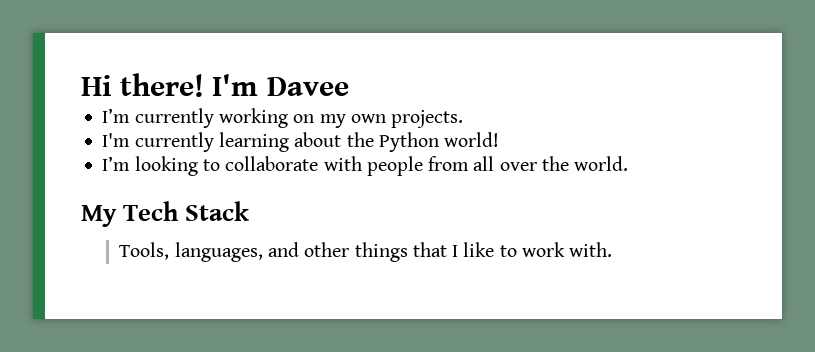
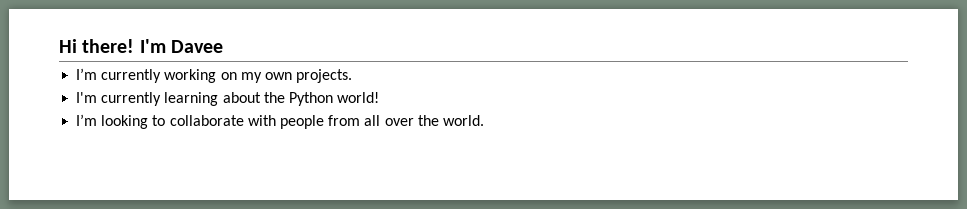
- My Tech Stack
- Tools, languages, and other things that I like to work with.

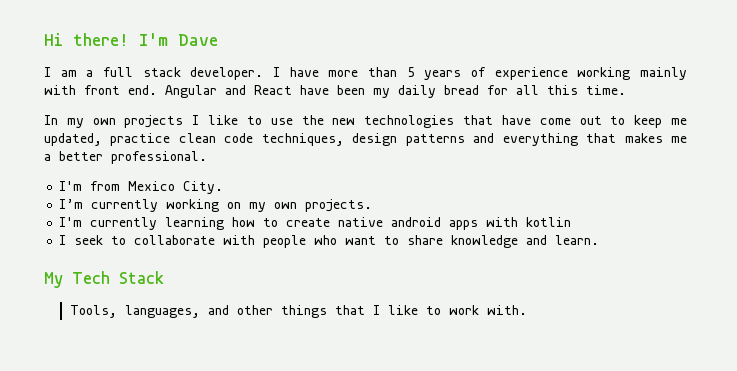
- I'm Davee
+ I'm Dave
+ I am a full stack developer. I have more than 5 years of experience working mainly with front end. Angular and React have been my daily bread for all this time.
+ In my own projects I like to use the new technologies that have come out to keep me updated, practice clean code techniques, design patterns and everything that makes me a better professional.
+ I'm from Mexico City.
- I'm currently learning about the Python world!
- I’m looking to collaborate with people from all over the world.
+ I'm currently learning how to create native android apps with kotlin
+ I seek to collaborate with people who want to share knowledge and learn.
+ My Tech Stack
+ Tools, languages, and other things that I like to work with.

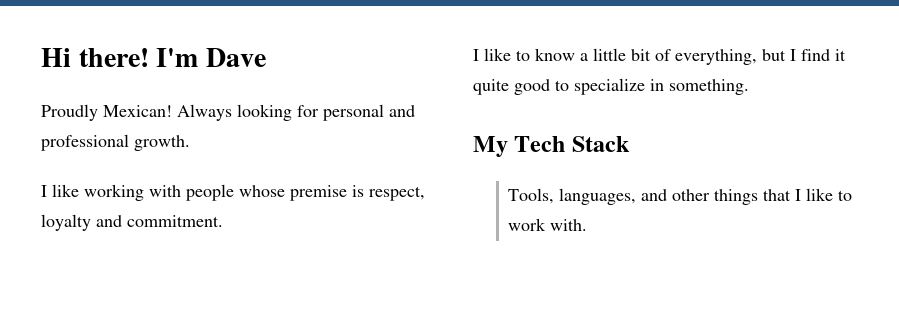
- I am a full stack developer. I have more than 5 years of experience working mainly with front end. Angular and React have been my daily bread for all this time.
- In my own projects I like to use the new technologies that have come out to keep me updated, practice clean code techniques, design patterns and everything that makes me a better professional.
- I'm from Mexico City.
- I’m currently working on my own projects.
- I'm currently learning how to create native android apps with kotlin
- I seek to collaborate with people who want to share knowledge and learn.
+ Proudly Mexican! Always looking for personal and professional growth.
+ I like working with people whose premise is respect, loyalty and commitment.
+ I like to know a little bit of everything, but I find it quite good to specialize in something.

